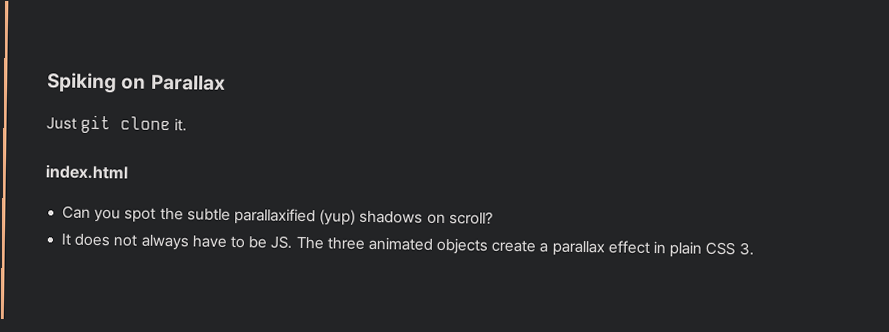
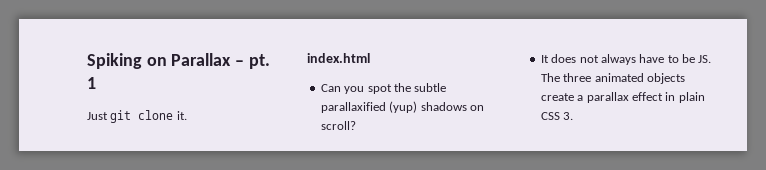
- Spiking on Parallax
+ Spiking on Parallax – pt. 1

